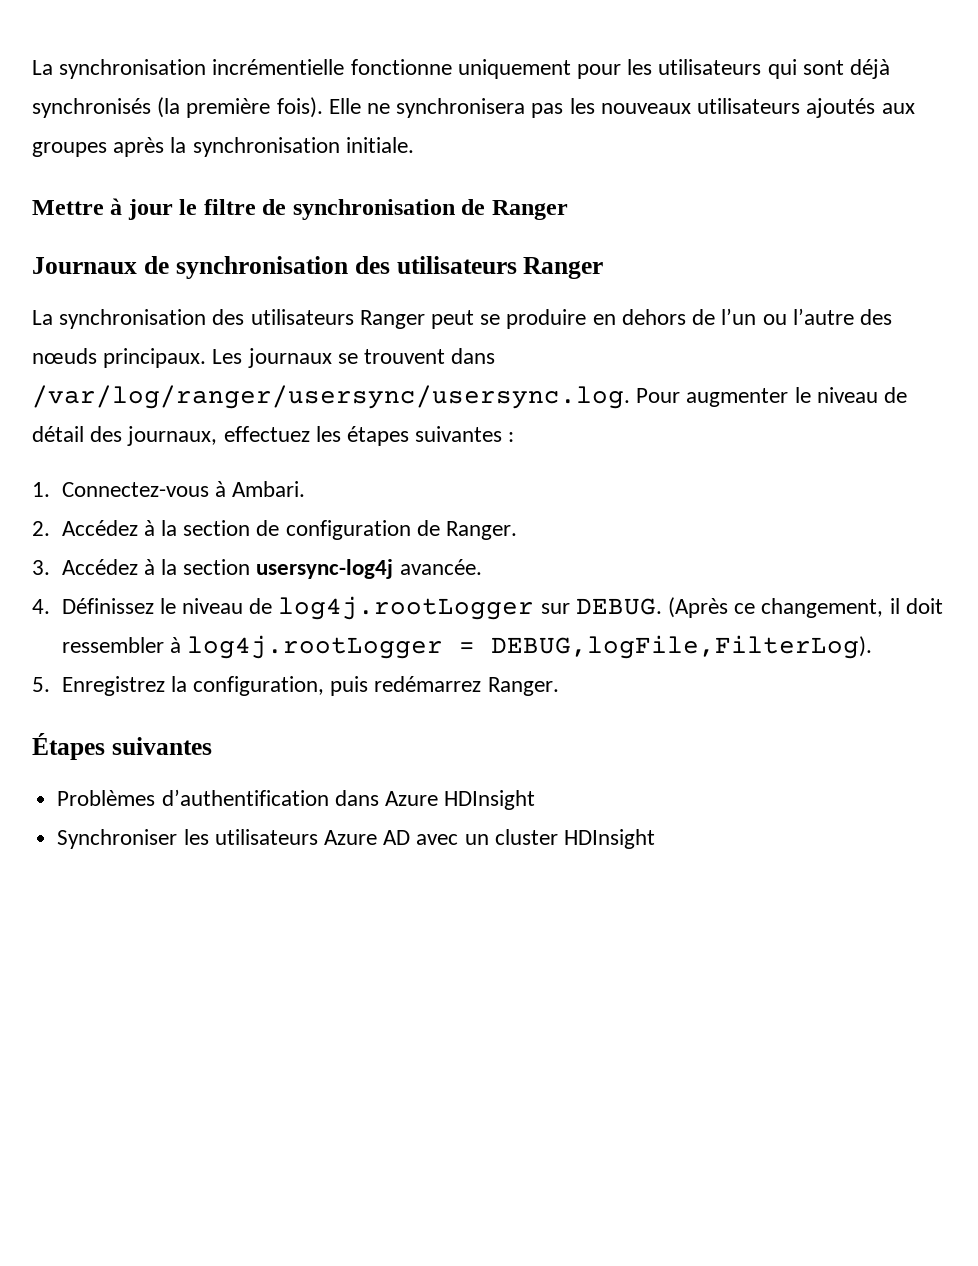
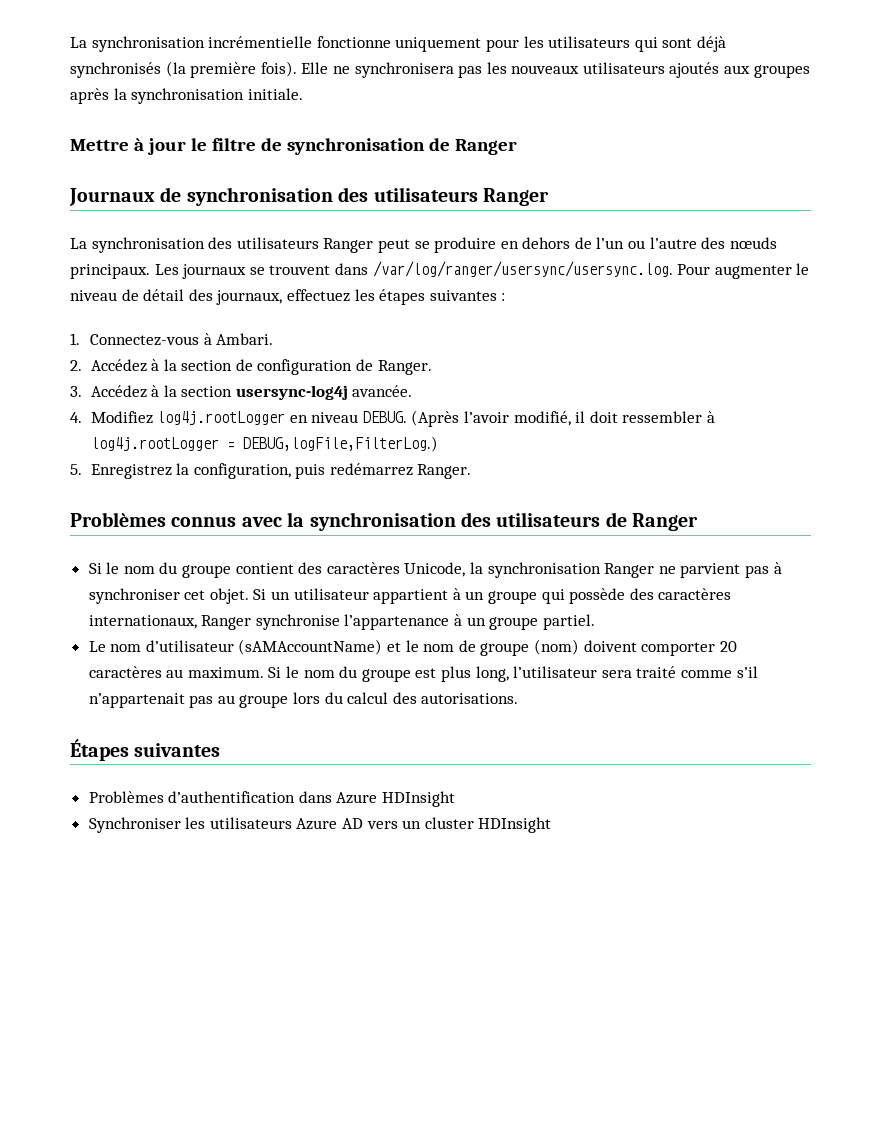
- 4. Définissez le niveau de log4j.rootLogger sur DEBUG. (Après ce changement, il doit ressembler à log4j.rootLogger = DEBUG,logFile,FilterLog).
+ 4. Modifiez log4j.rootLogger en niveau DEBUG. (Après l’avoir modifié, il doit ressembler à log4j.rootLogger = DEBUG,logFile,FilterLog.)
+ Problèmes connus avec la synchronisation des utilisateurs de Ranger
+ Si le nom du groupe contient des caractères Unicode, la synchronisation Ranger ne parvient pas à synchroniser cet objet. Si un utilisateur appartient à un groupe qui possède des caractères internationaux, Ranger synchronise l’appartenance à un groupe partiel.
+ Le nom d’utilisateur (sAMAccountName) et le nom de groupe (nom) doivent comporter 20 caractères au maximum. Si le nom du groupe est plus long, l’utilisateur sera traité comme s’il n’appartenait pas au groupe lors du calcul des autorisations.
- Synchroniser les utilisateurs Azure AD avec un cluster HDInsight
+ Synchroniser les utilisateurs Azure AD vers un cluster HDInsight

